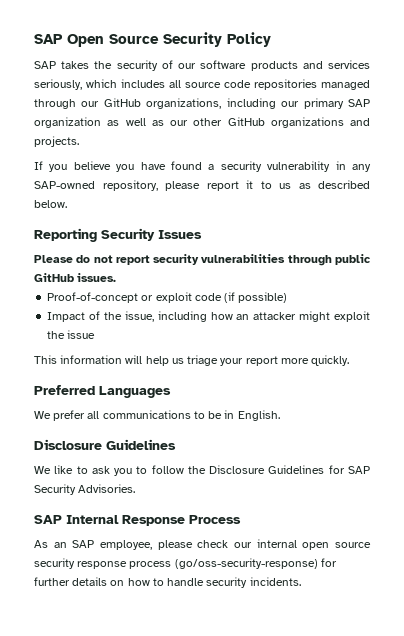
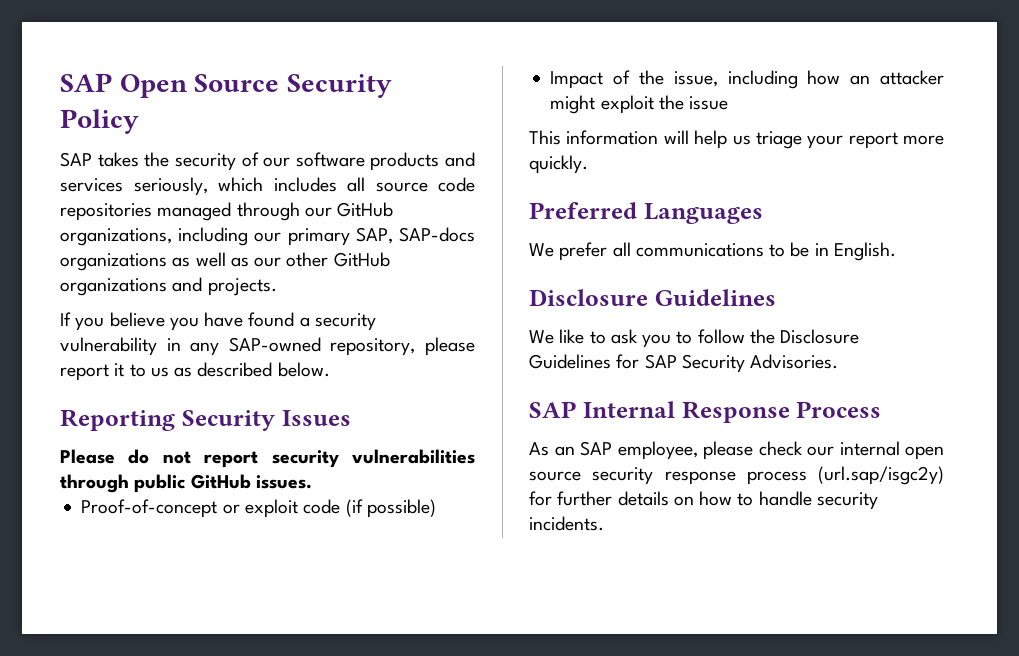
- SAP takes the security of our software products and services seriously, which includes all source code repositories managed through our GitHub organizations, including our primary SAP organization as well as our other GitHub organizations and projects.
+ SAP takes the security of our software products and services seriously, which includes all source code repositories managed through our GitHub organizations, including our primary SAP, SAP-docs organizations as well as our other GitHub organizations and projects.
- As an SAP employee, please check our internal open source security response process (go/oss-security-response) for further details on how to handle security incidents.
+ As an SAP employee, please check our internal open source security response process (url.sap/isgc2y) for further details on how to handle security incidents.

